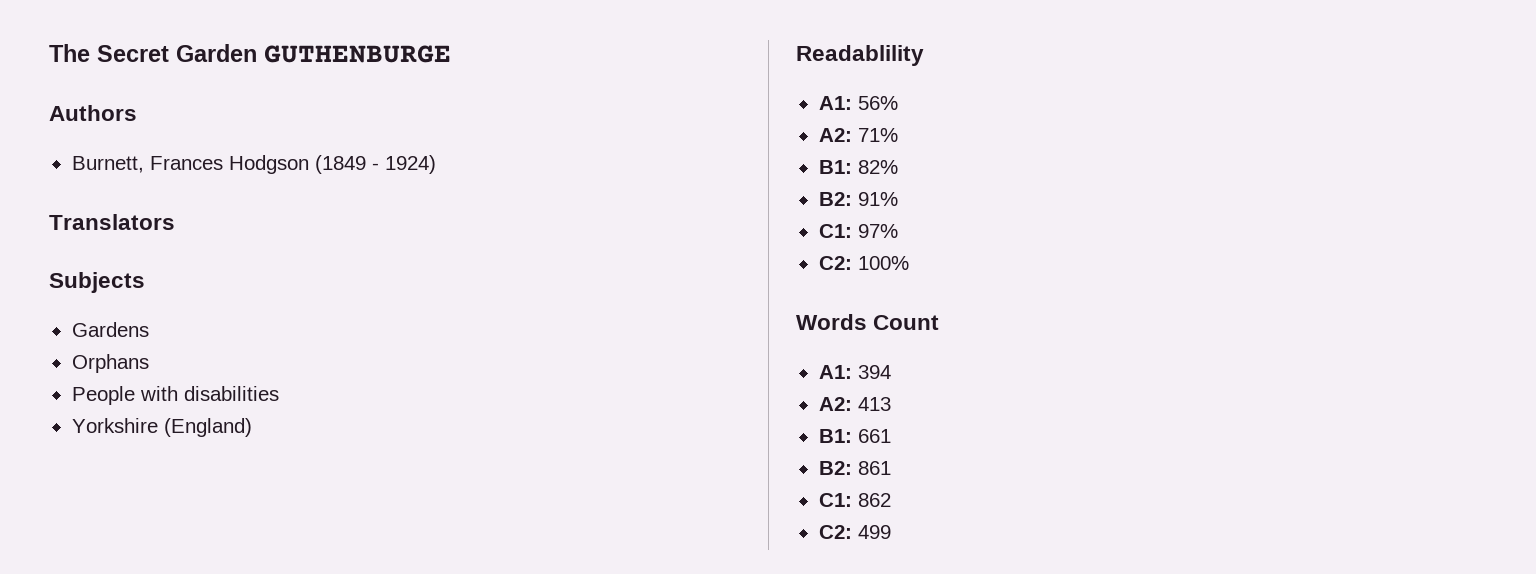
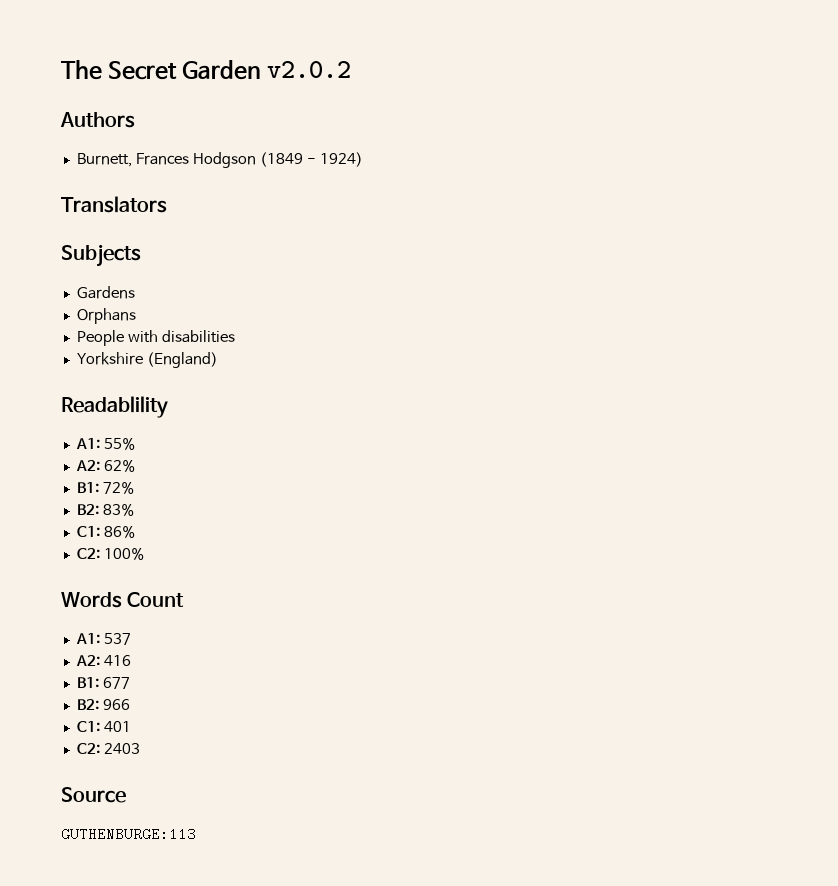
- The Secret Garden GUTHENBURGE
+ The Secret Garden v2.0.2
- A1: 56%
- A2: 71%
- B1: 82%
- B2: 91%
- C1: 97%
+ A1: 55%
+ A2: 62%
+ B1: 72%
+ B2: 83%
+ C1: 86%
- A1: 394
- A2: 413
- B1: 661
- B2: 861
- C1: 862
- C2: 499
+ A1: 537
+ A2: 416
+ B1: 677
+ B2: 966
+ C1: 401
+ C2: 2403
+ Source
+ GUTHENBURGE:113

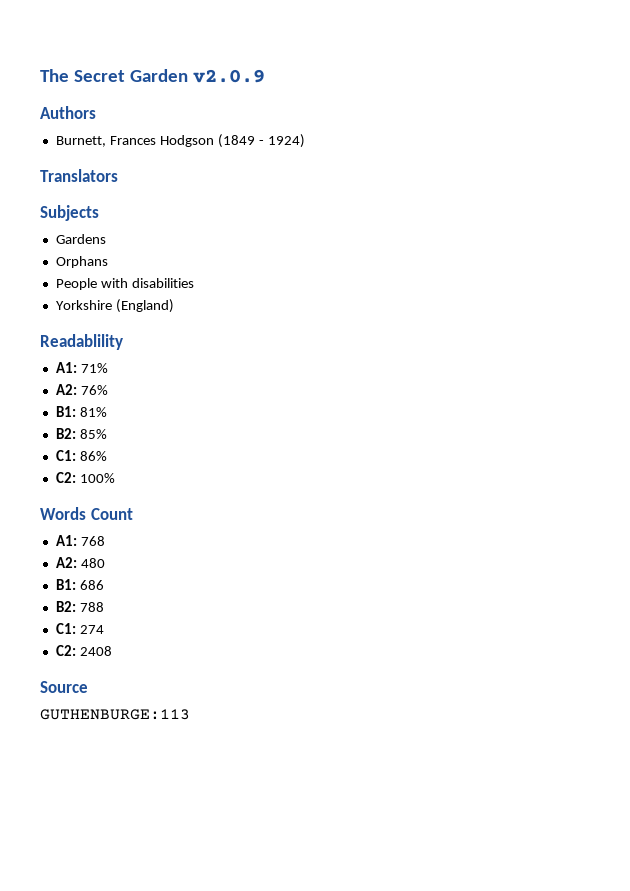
- The Secret Garden v2.0.2
+ The Secret Garden v2.0.9
- A1: 55%
- A2: 62%
- B1: 72%
- B2: 83%
+ A1: 71%
+ A2: 76%
+ B1: 81%
+ B2: 85%
- A1: 537
- A2: 416
- B1: 677
- B2: 966
- C1: 401
- C2: 2403
+ A1: 768
+ A2: 480
+ B1: 686
+ B2: 788
+ C1: 274
+ C2: 2408

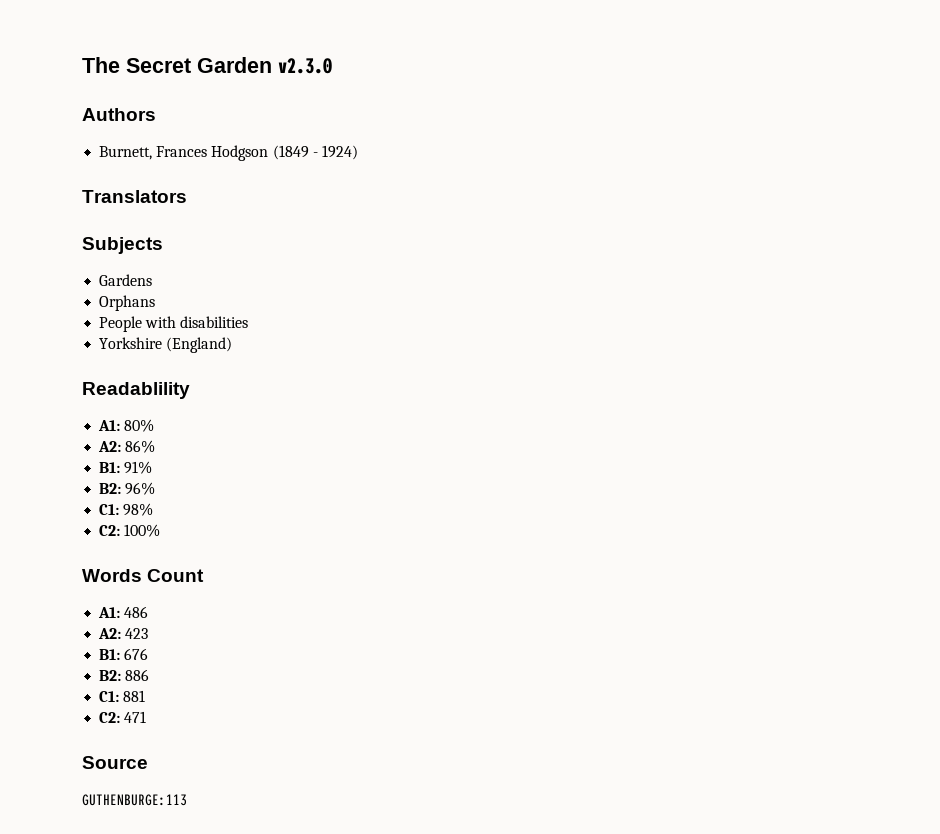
- The Secret Garden v2.0.9
+ The Secret Garden v2.3.0
- A1: 71%
- A2: 76%
- B1: 81%
- B2: 85%
- C1: 86%
+ A1: 80%
+ A2: 86%
+ B1: 91%
+ B2: 96%
+ C1: 98%
- A1: 768
- A2: 480
- B1: 686
- B2: 788
- C1: 274
- C2: 2408
+ A1: 486
+ A2: 423
+ B1: 676
+ B2: 886
+ C1: 881
+ C2: 471

